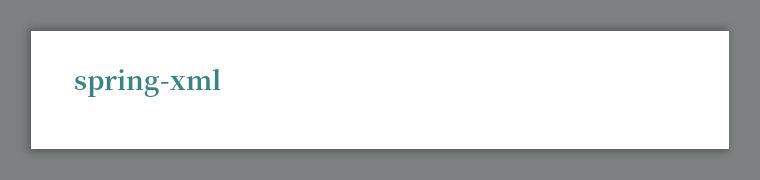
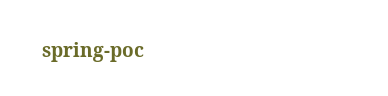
- spring-xml
+ spring-poc

